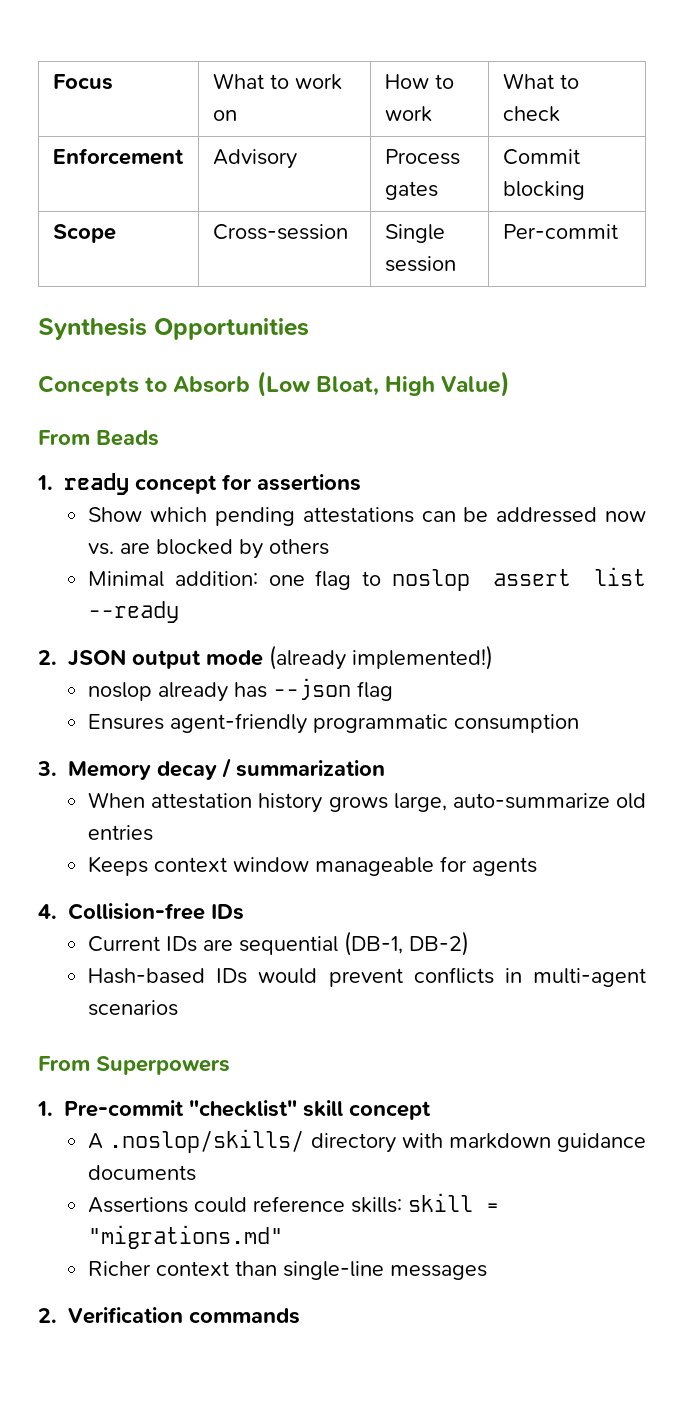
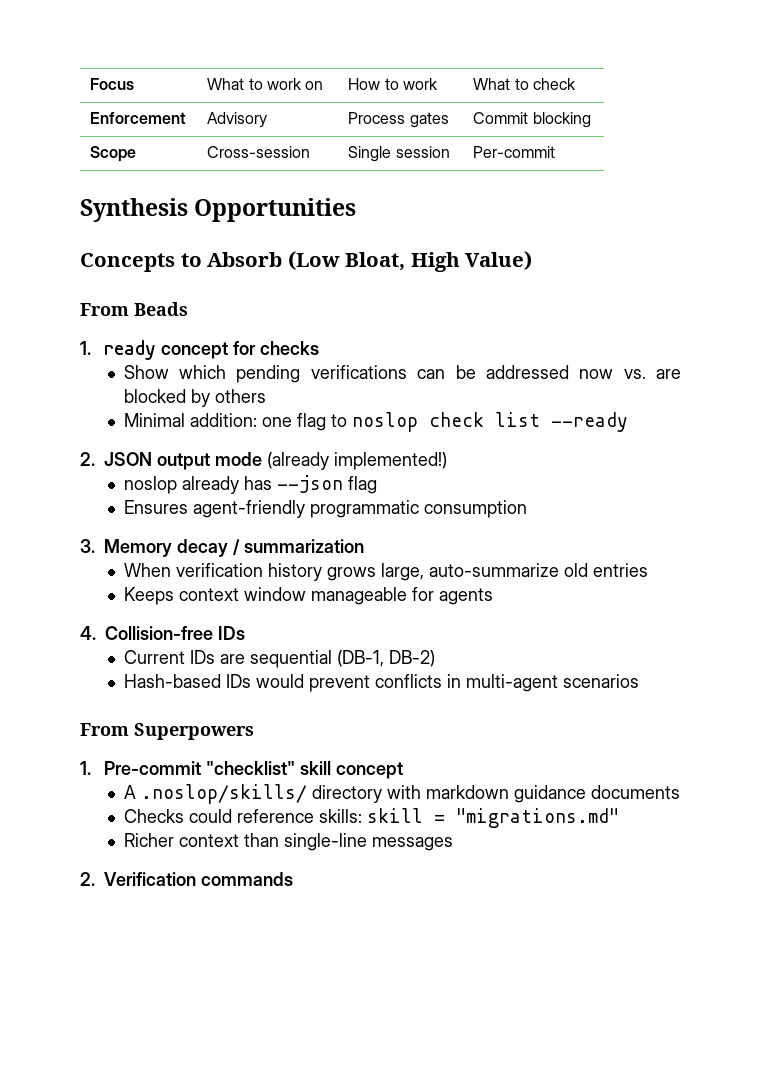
- 1. ready concept for assertions
+ 1. ready concept for checks
- Show which pending attestations can be addressed now vs. are blocked by others
+ Show which pending verifications can be addressed now vs. are blocked by others
- Minimal addition: one flag to noslop assert list --ready
+ Minimal addition: one flag to noslop check list --ready
- When attestation history grows large, auto-summarize old entries
+ When verification history grows large, auto-summarize old entries
- Assertions could reference skills: skill = "migrations.md"
+ Checks could reference skills: skill = "migrations.md"

